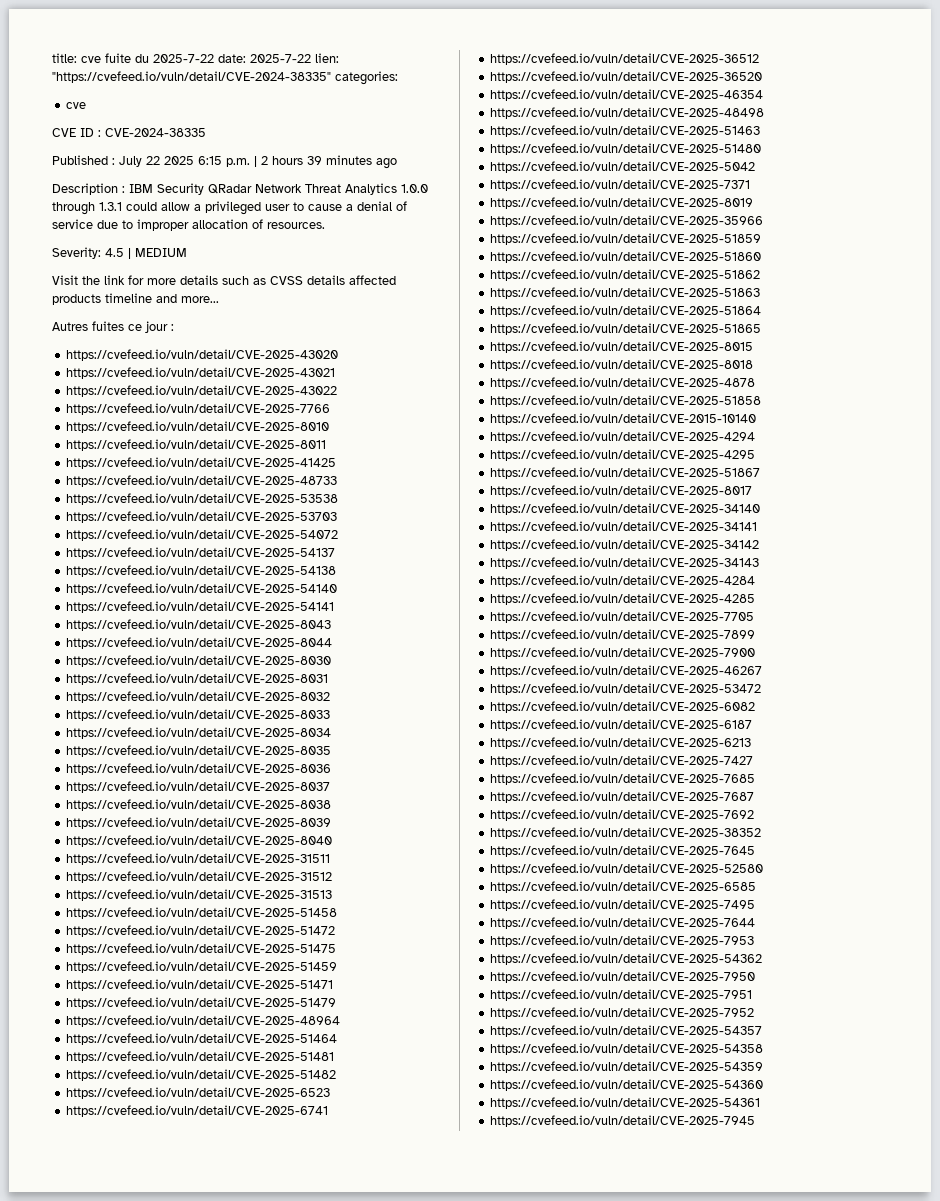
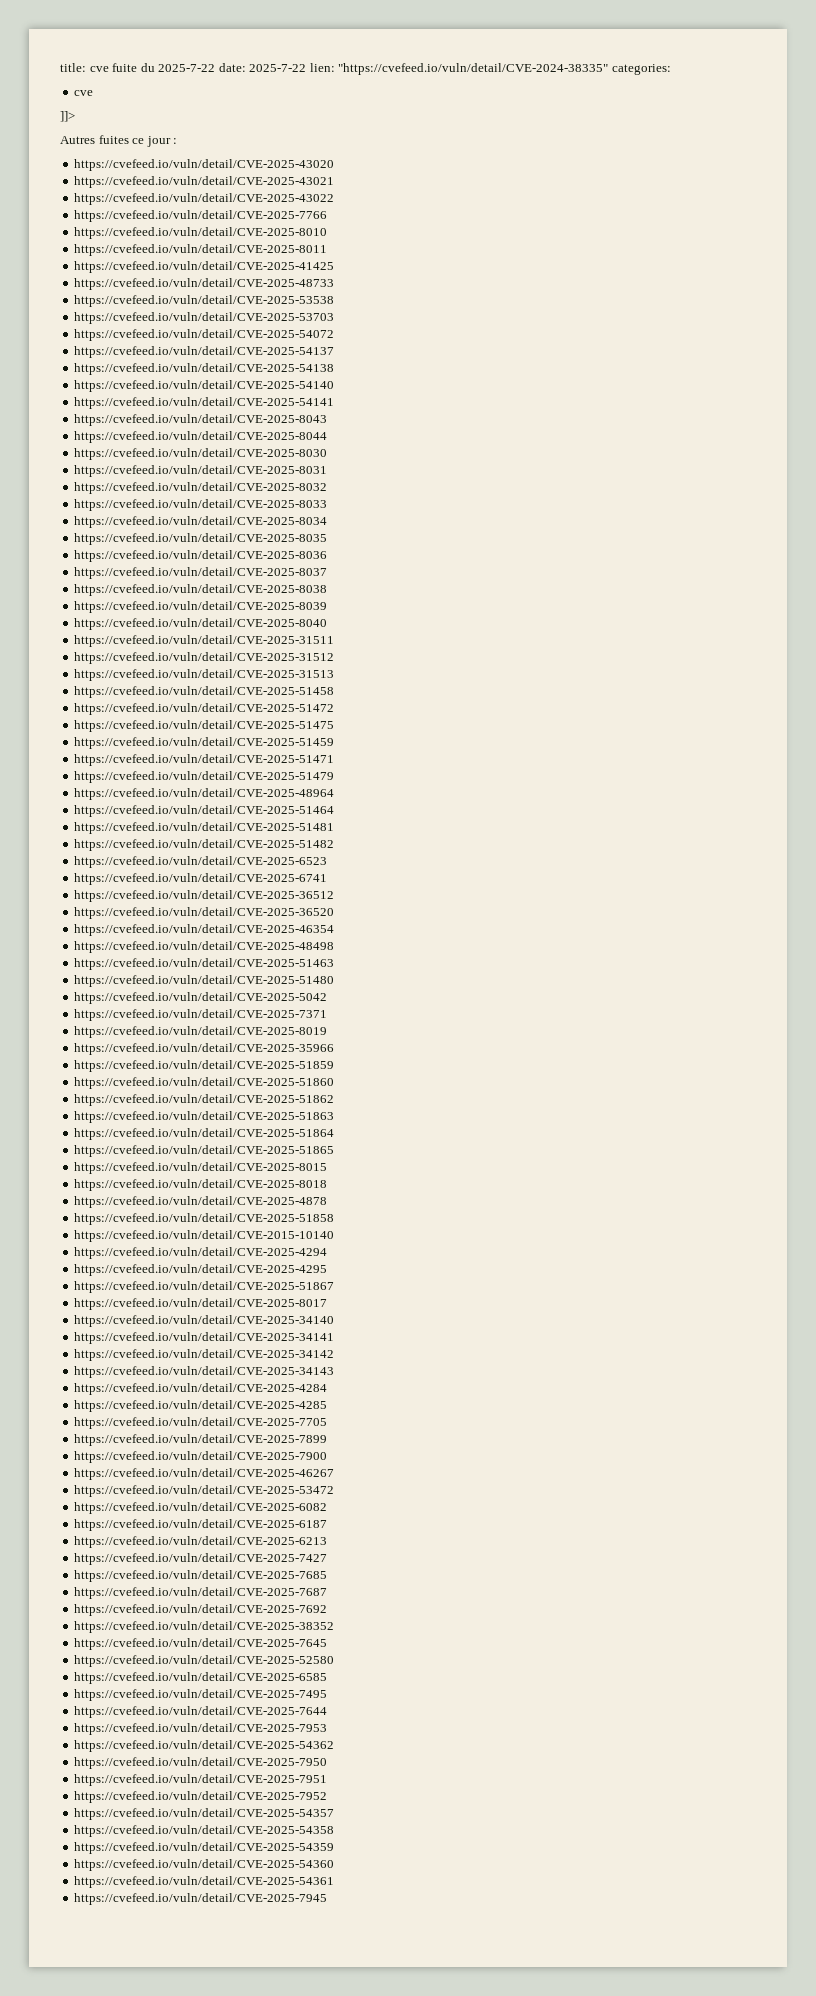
- CVE ID : CVE-2024-38335
- Published : July 22 2025 6:15 p.m. | 2 hours 39 minutes ago
- Description : IBM Security QRadar Network Threat Analytics 1.0.0 through 1.3.1 could allow a privileged user to cause a denial of service due to improper allocation of resources.
- Severity: 4.5 | MEDIUM
- Visit the link for more details such as CVSS details affected products timeline and more...
+ ]]>

